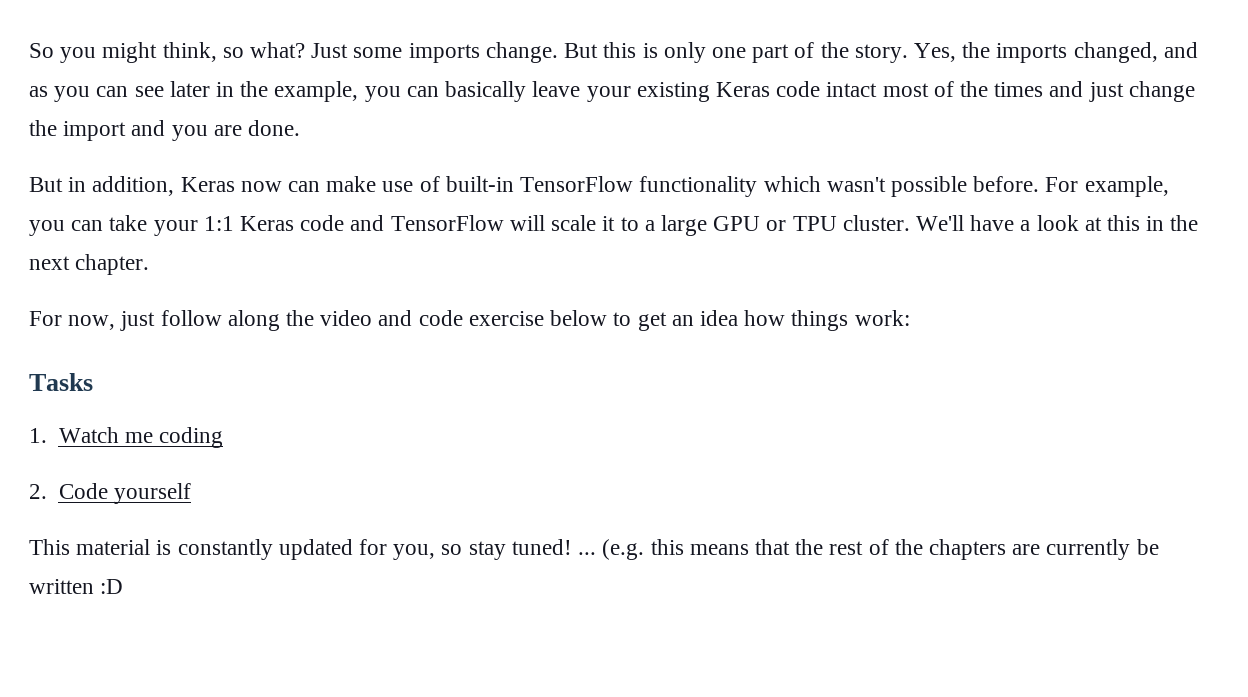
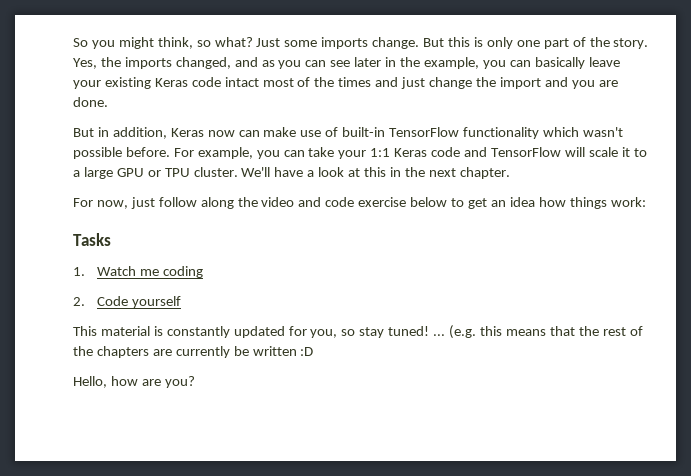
+ Hello, how are you?

